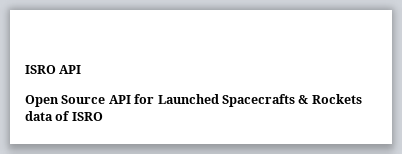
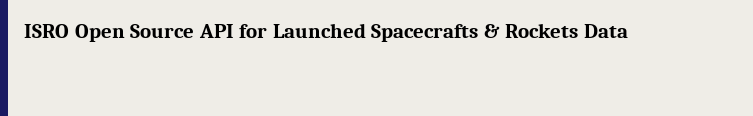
- ISRO API
- Open Source API for Launched Spacecrafts & Rockets data of ISRO
+ ISRO Open Source API for Launched Spacecrafts & Rockets Data

